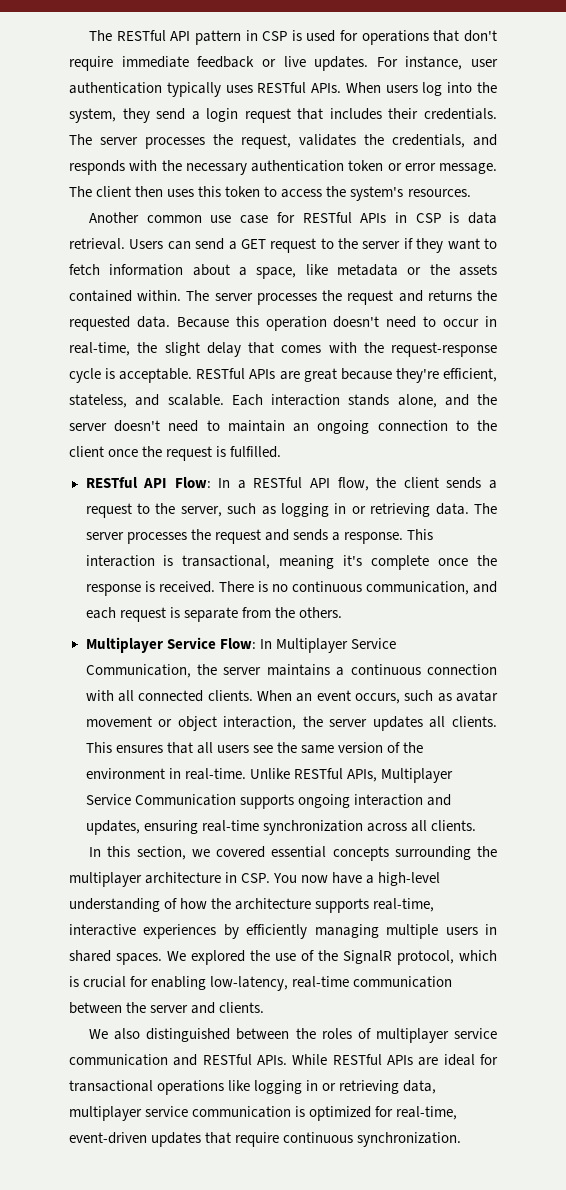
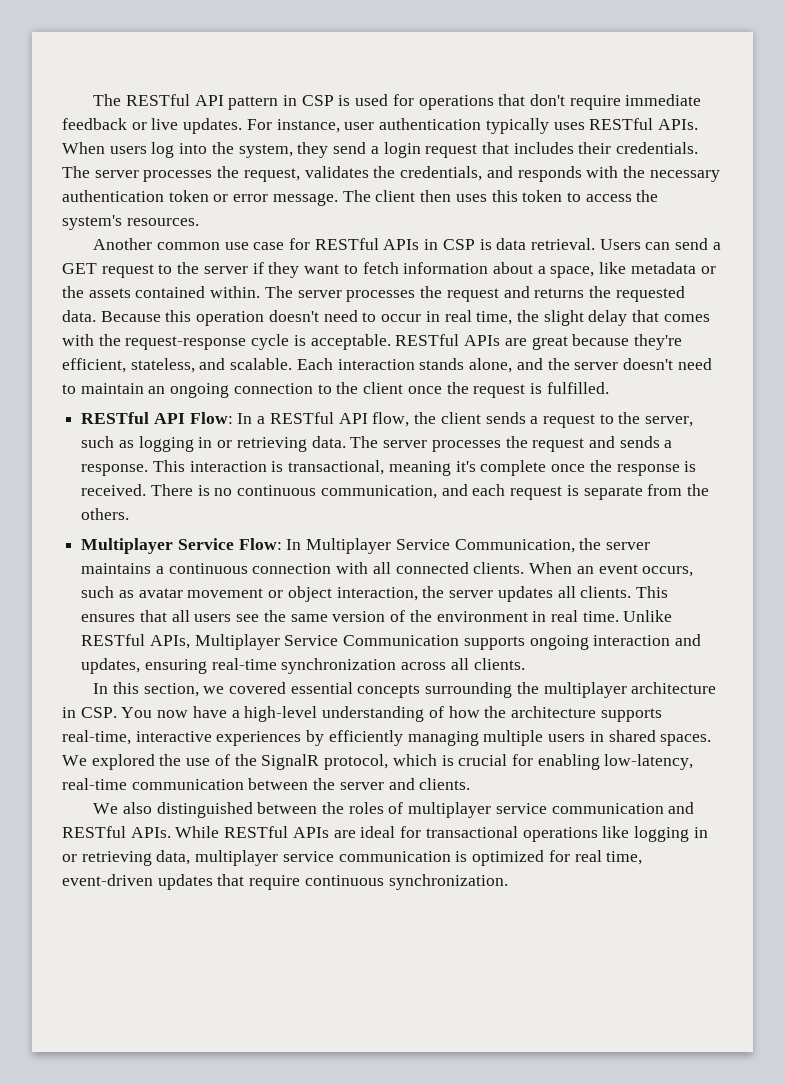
- Because this operation doesn't need to occur in real-time, the slight delay that comes with the request-response cycle is acceptable.
+ Because this operation doesn't need to occur in real time, the slight delay that comes with the request-response cycle is acceptable.
- This ensures that all users see the same version of the environment in real-time.
+ This ensures that all users see the same version of the environment in real time.
- While RESTful APIs are ideal for transactional operations like logging in or retrieving data, multiplayer service communication is optimized for real-time, event-driven updates that require continuous synchronization.
+ While RESTful APIs are ideal for transactional operations like logging in or retrieving data, multiplayer service communication is optimized for real time, event-driven updates that require continuous synchronization.

